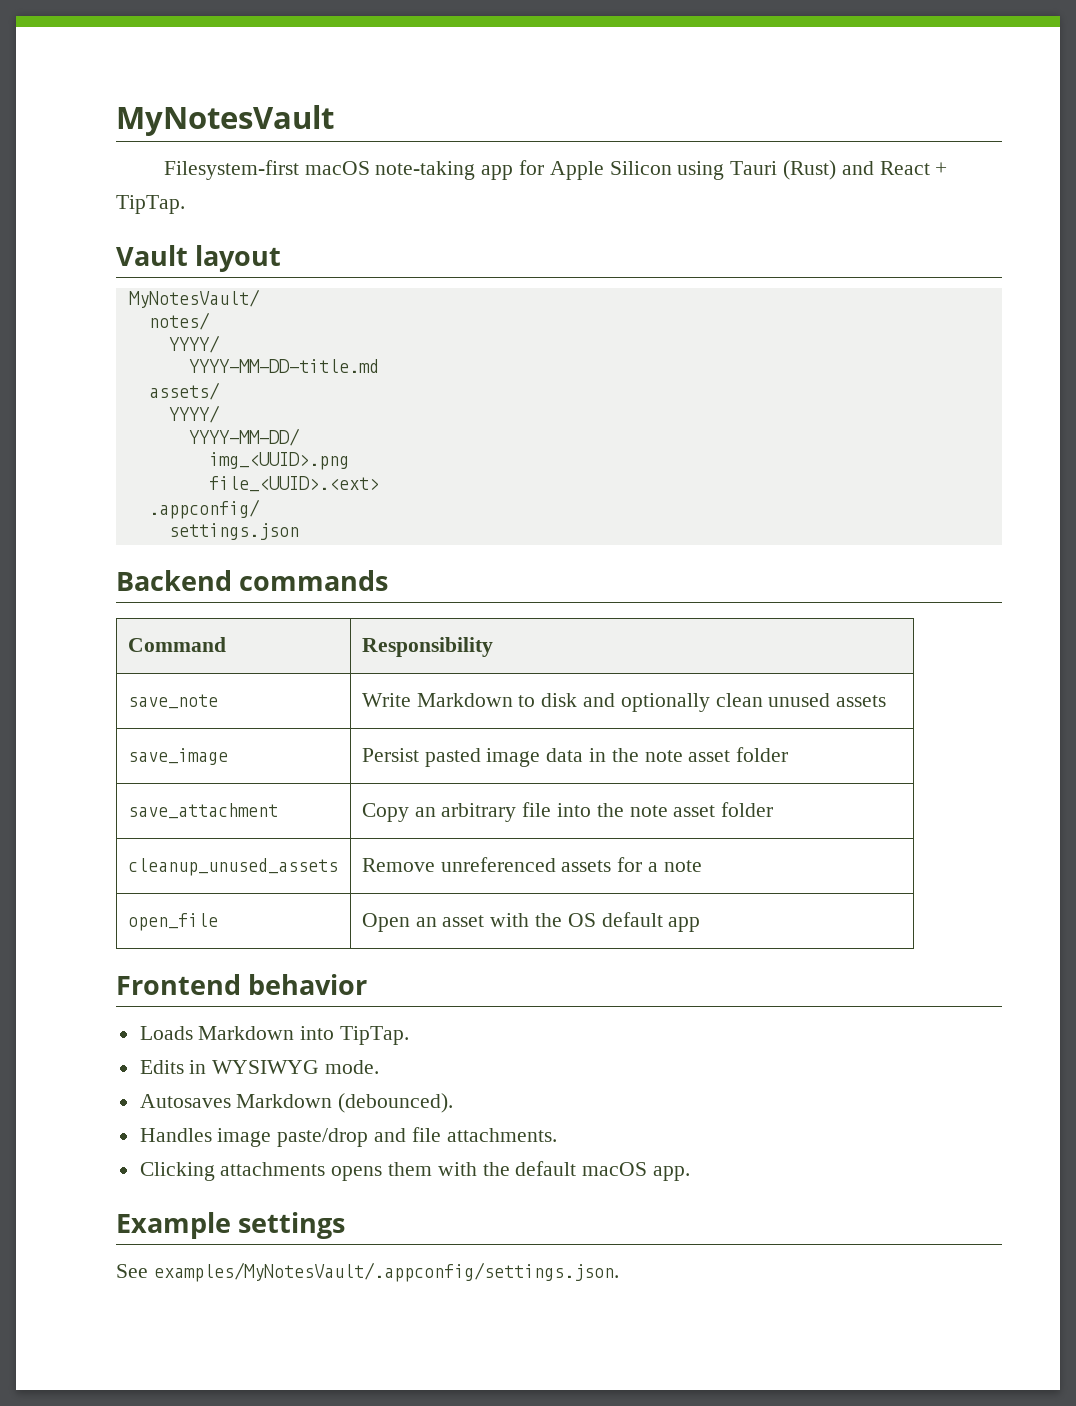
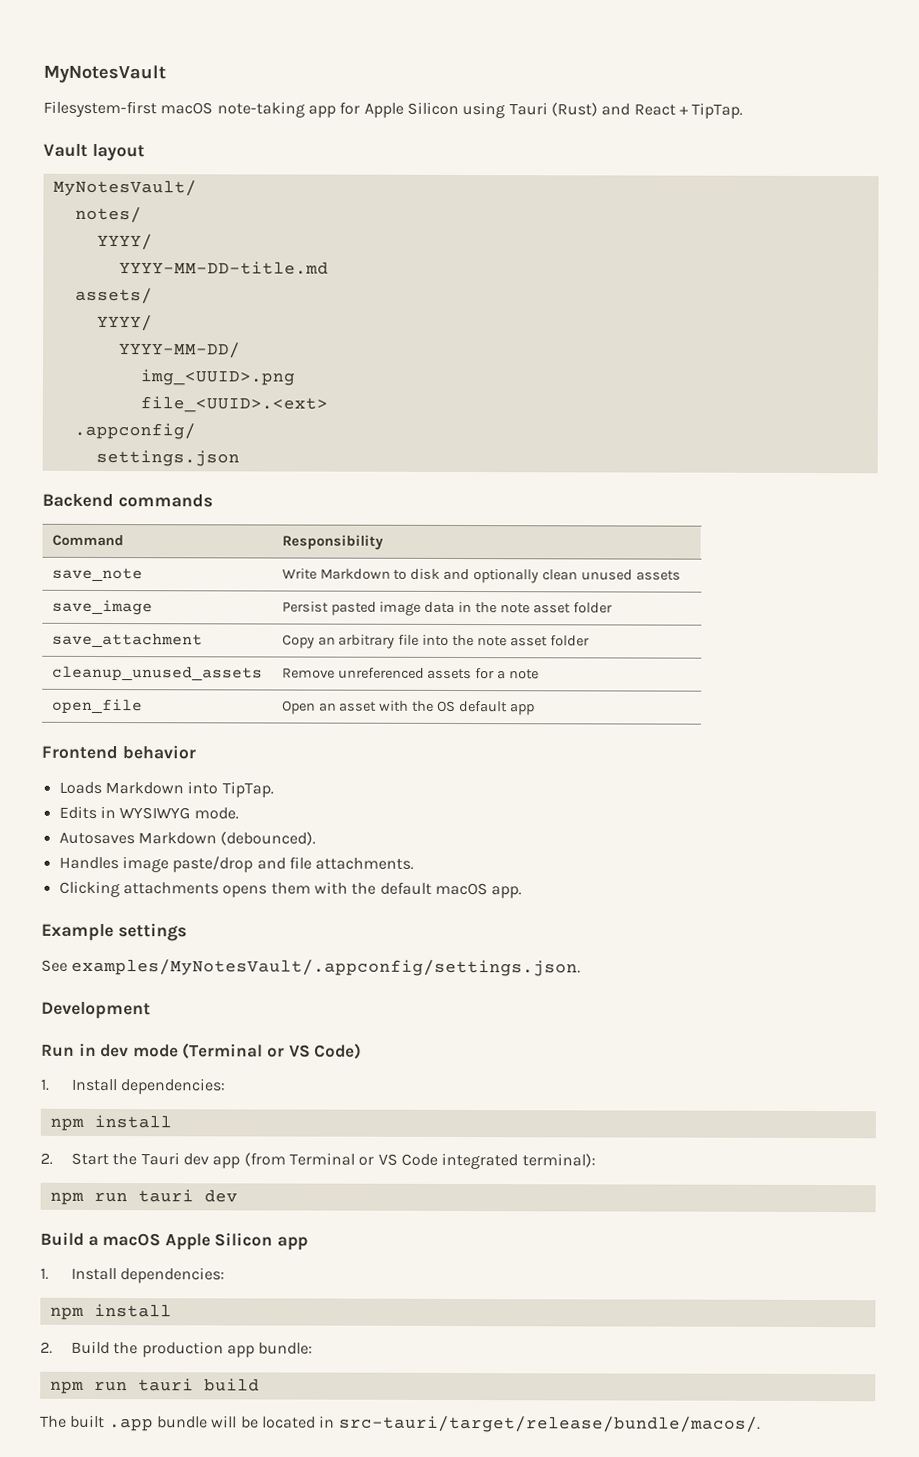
+ Development
+ Run in dev mode (Terminal or VS Code)
+ 1. Install dependencies:
+ npm install
+ 2. Start the Tauri dev app (from Terminal or VS Code integrated terminal):
+ npm run tauri dev
+ Build a macOS Apple Silicon app
+ 1. Install dependencies:
+ npm install
+ 2. Build the production app bundle:
+ npm run tauri build
+ The built .app bundle will be located in src-tauri/target/release/bundle/macos/.

